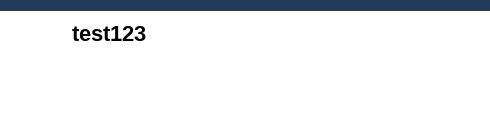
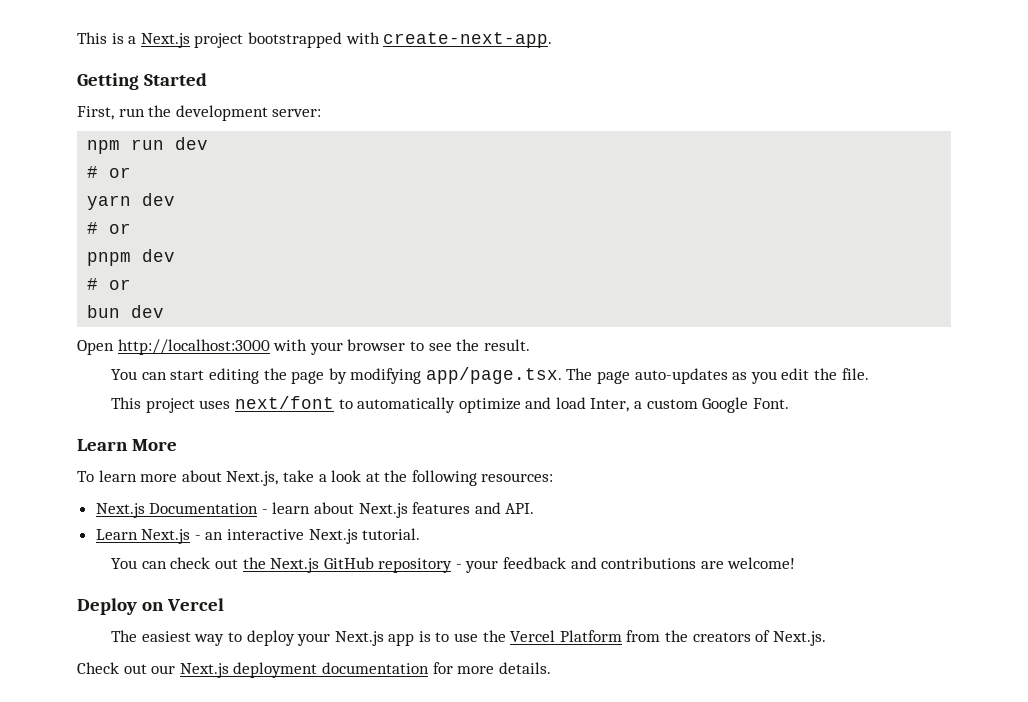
- test123
+ This is a Next.js project bootstrapped with create-next-app.
+ Getting Started
+ First, run the development server:
+ npm run dev
+ # or
+ yarn dev
+ # or
+ pnpm dev
+ # or
+ bun dev
+ Open http://localhost:3000 with your browser to see the result.
+ You can start editing the page by modifying app/page.tsx. The page auto-updates as you edit the file.
+ This project uses next/font to automatically optimize and load Inter, a custom Google Font.
+ Learn More
+ To learn more about Next.js, take a look at the following resources:
+ Next.js Documentation - learn about Next.js features and API.
+ Learn Next.js - an interactive Next.js tutorial.
+ You can check out the Next.js GitHub repository - your feedback and contributions are welcome!
+ Deploy on Vercel
+ The easiest way to deploy your Next.js app is to use the Vercel Platform from the creators of Next.js.
+ Check out our Next.js deployment documentation for more details.

